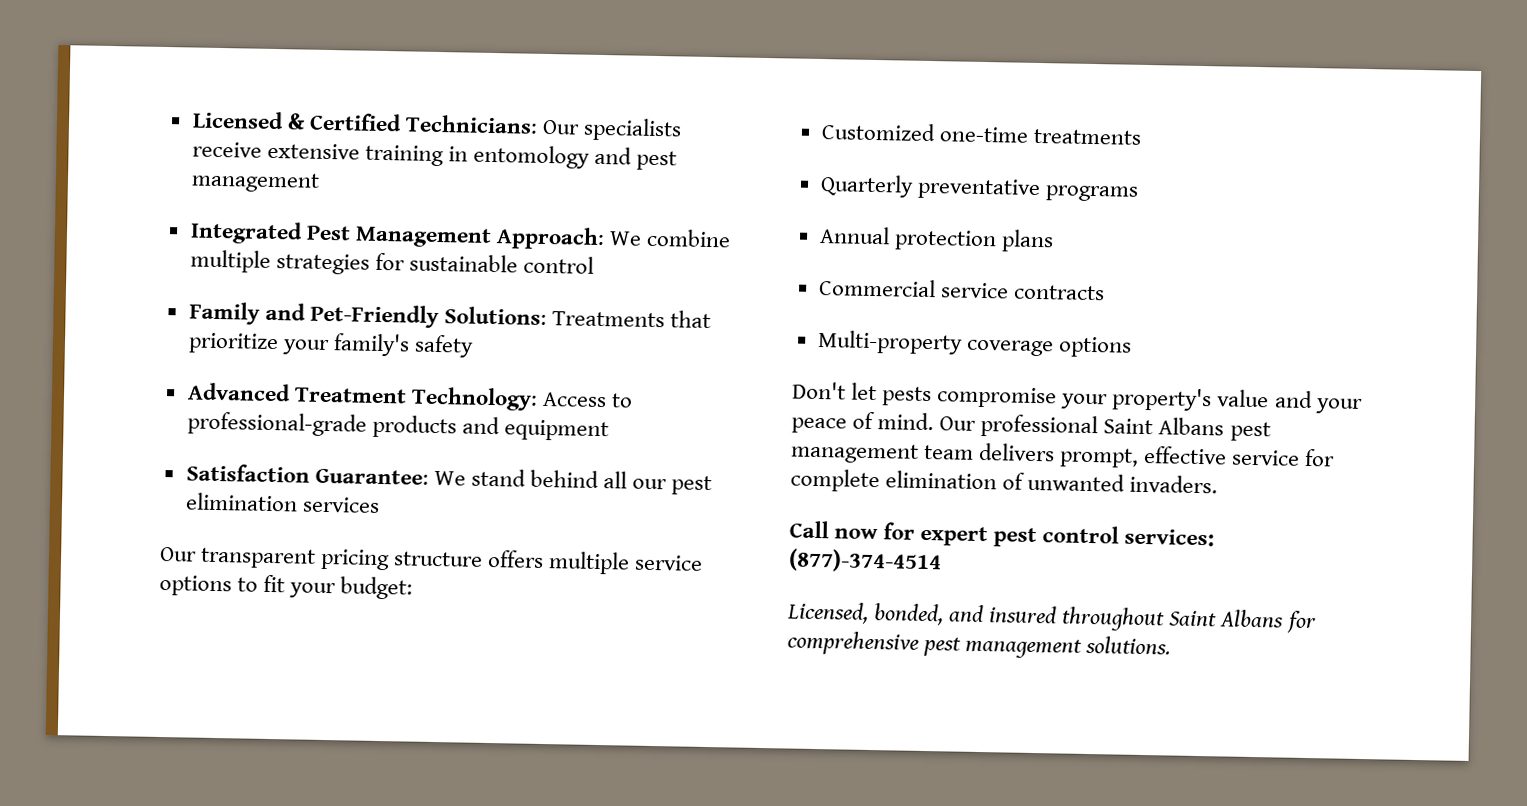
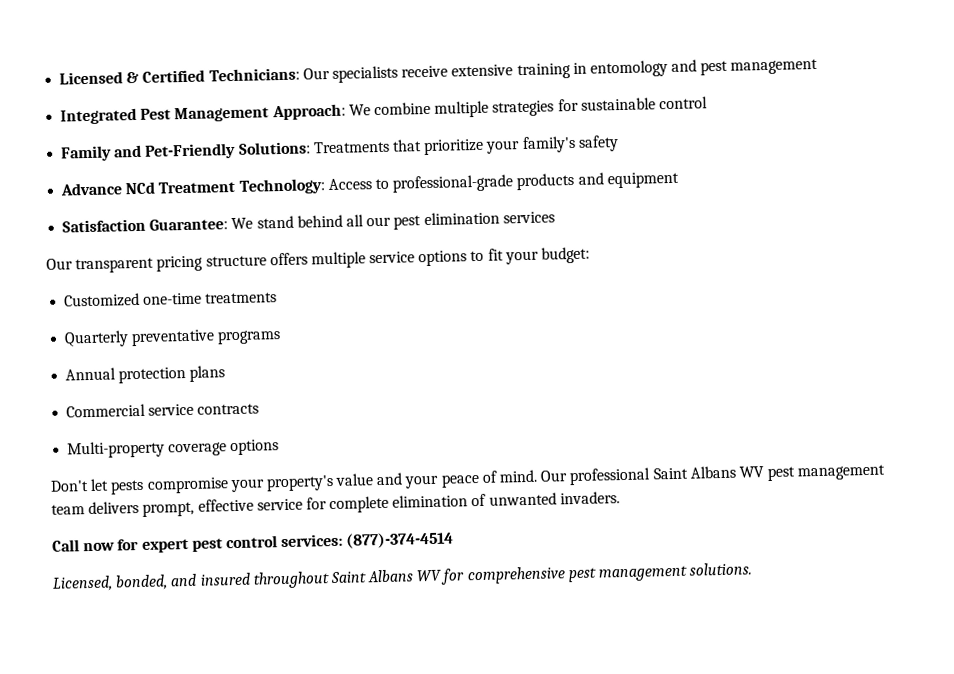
- Advanced Treatment Technology: Access to professional-grade products and equipment
+ Advance NCd Treatment Technology: Access to professional-grade products and equipment
- Our professional Saint Albans pest management team delivers prompt, effective service for complete elimination of unwanted invaders.
+ Our professional Saint Albans WV pest management team delivers prompt, effective service for complete elimination of unwanted invaders.
- Licensed, bonded, and insured throughout Saint Albans for comprehensive pest management solutions.
+ Licensed, bonded, and insured throughout Saint Albans WV for comprehensive pest management solutions.

